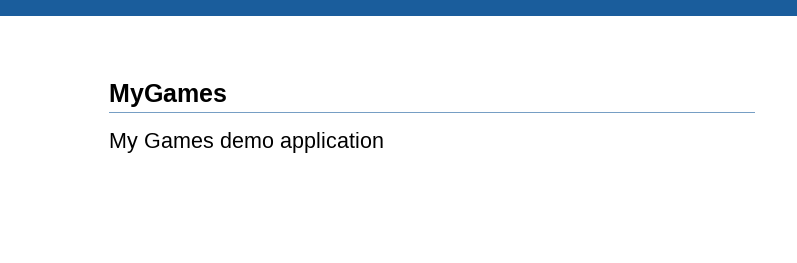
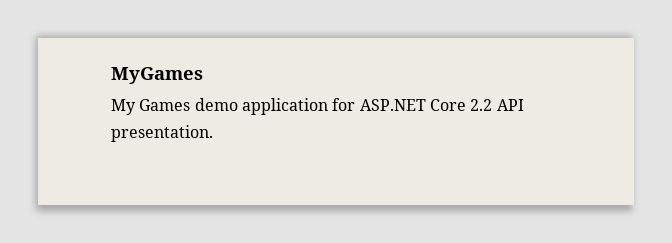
- My Games demo application
+ My Games demo application for ASP.NET Core 2.2 API presentation.

